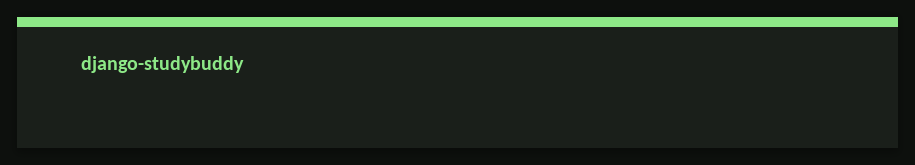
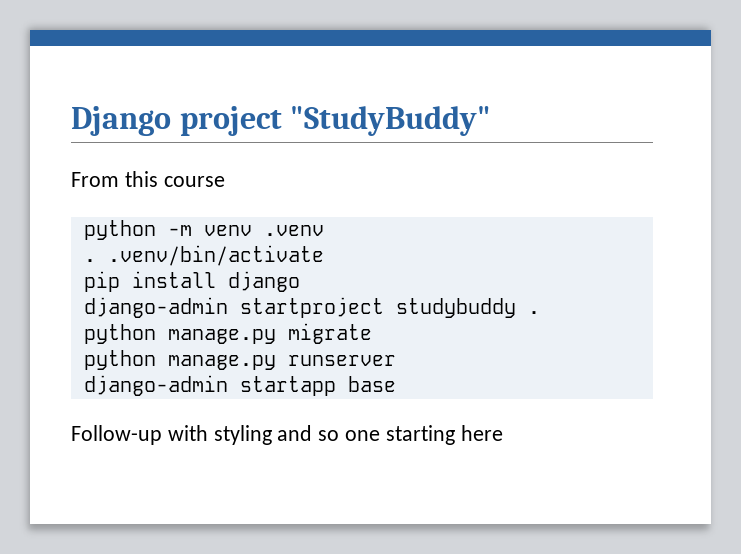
- django-studybuddy
+ Django project "StudyBuddy"
+ From this course
+ python -m venv .venv
+ . .venv/bin/activate
+ pip install django
+ django-admin startproject studybuddy .
+ python manage.py migrate
+ python manage.py runserver
+ django-admin startapp base
+ Follow-up with styling and so one starting here

